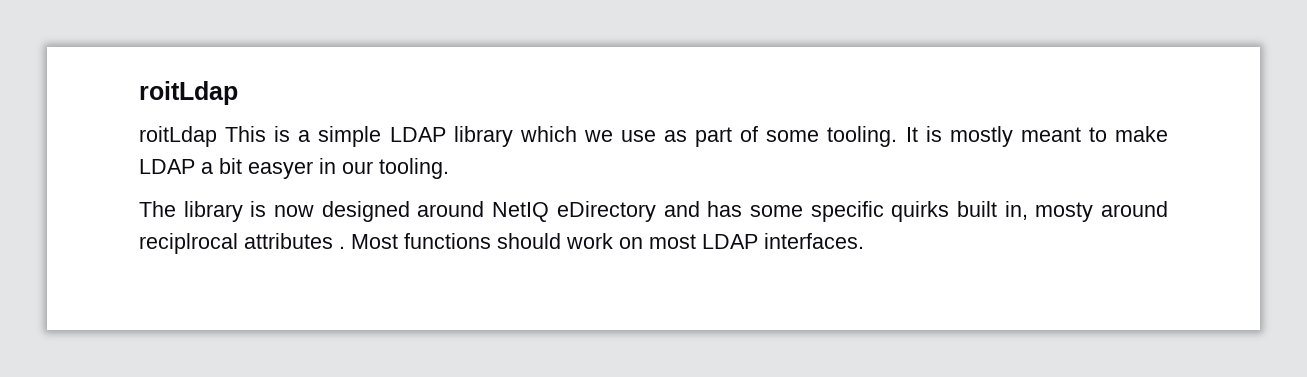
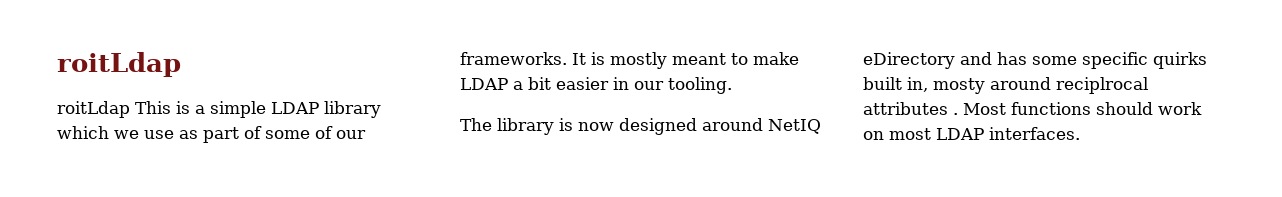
- roitLdap This is a simple LDAP library which we use as part of some tooling.
+ roitLdap This is a simple LDAP library which we use as part of some of our frameworks.
- It is mostly meant to make LDAP a bit easyer in our tooling.
+ It is mostly meant to make LDAP a bit easier in our tooling.

